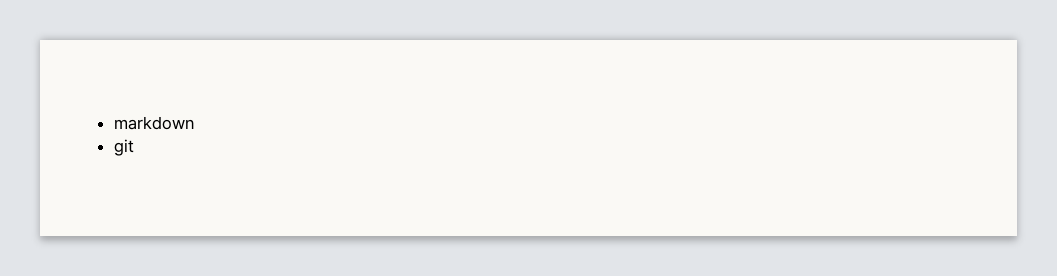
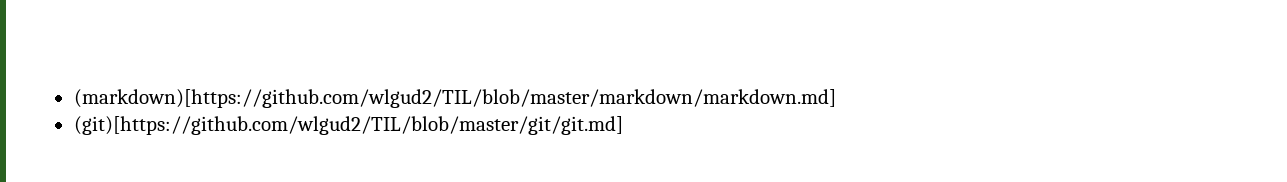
- markdown
- git
+ (markdown)[https://github.com/wlgud2/TIL/blob/master/markdown/markdown.md]
+ (git)[https://github.com/wlgud2/TIL/blob/master/git/git.md]

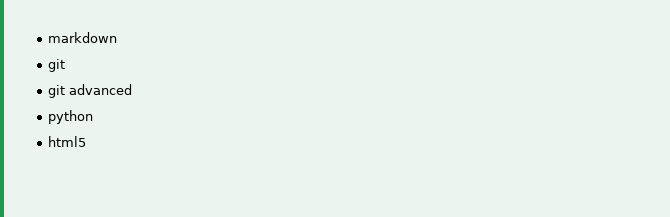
- (markdown)[https://github.com/wlgud2/TIL/blob/master/markdown/markdown.md]
- (git)[https://github.com/wlgud2/TIL/blob/master/git/git.md]
+ markdown
+ git
+ git advanced
+ python
+ html5

